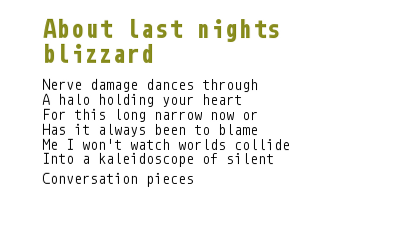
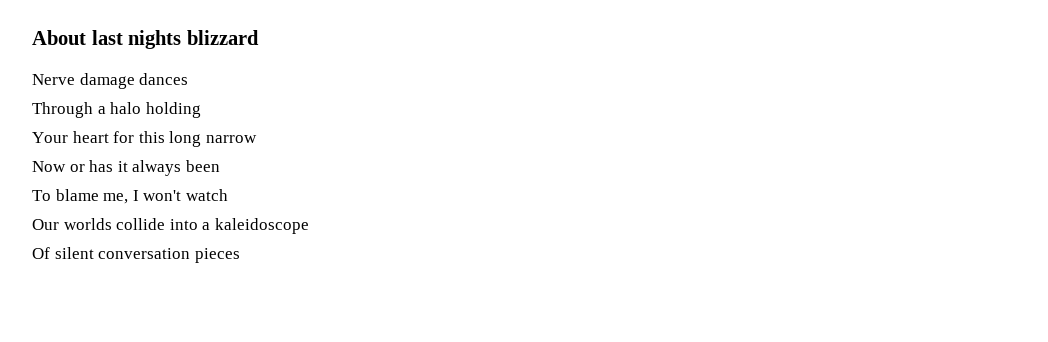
- Nerve damage dances through
- A halo holding your heart
- For this long narrow now or
- Has it always been to blame
- Me I won't watch worlds collide
- Into a kaleidoscope of silent
- Conversation pieces
+ Nerve damage dances
+ Through a halo holding
+ Your heart for this long narrow
+ Now or has it always been
+ To blame me, I won't watch
+ Our worlds collide into a kaleidoscope
+ Of silent conversation pieces

